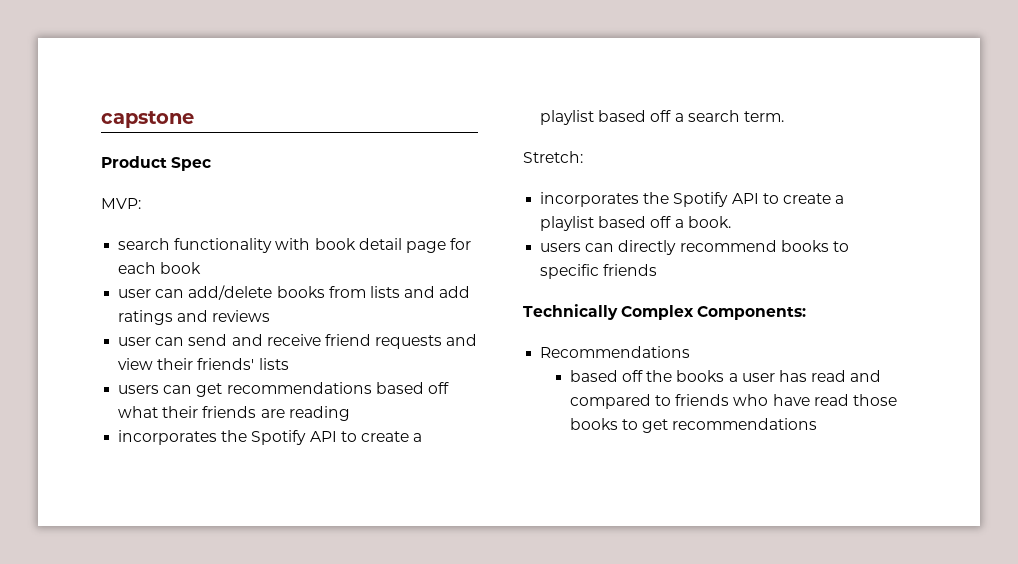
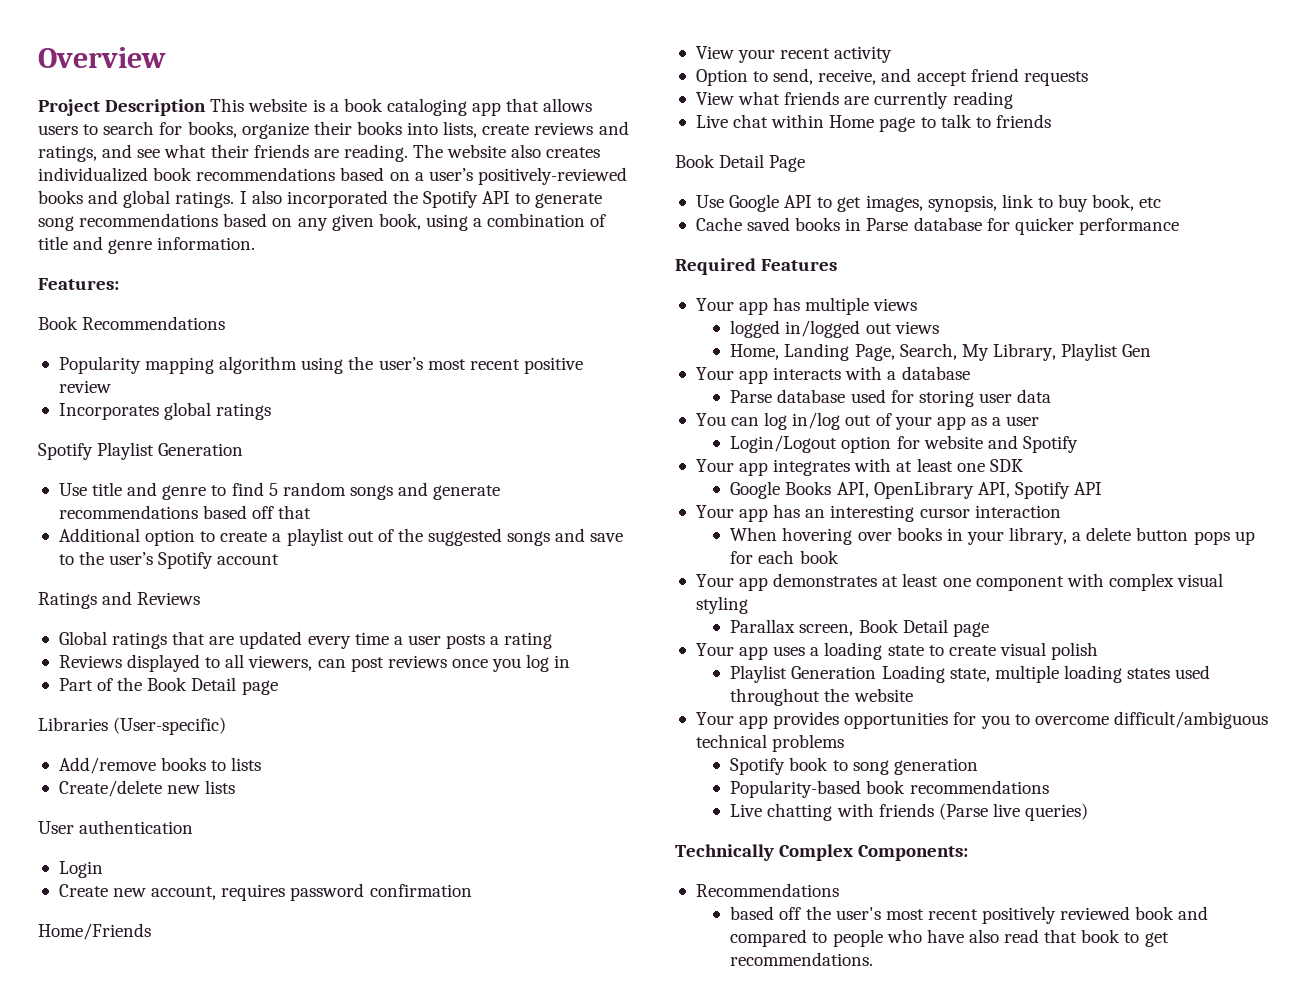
- capstone
- Product Spec
- MVP:
- search functionality with book detail page for each book
- user can add/delete books from lists and add ratings and reviews
- user can send and receive friend requests and view their friends' lists
- users can get recommendations based off what their friends are reading
- incorporates the Spotify API to create a playlist based off a search term.
- Stretch:
- incorporates the Spotify API to create a playlist based off a book.
- users can directly recommend books to specific friends
+ Overview
+ Project Description This website is a book cataloging app that allows users to search for books, organize their books into lists, create reviews and ratings, and see what their friends are reading. The website also creates individualized book recommendations based on a user’s positively-reviewed books and global ratings. I also incorporated the Spotify API to generate song recommendations based on any given book, using a combination of title and genre information.
+ Features:
+ Book Recommendations
+ Popularity mapping algorithm using the user’s most recent positive review
+ Incorporates global ratings
+ Spotify Playlist Generation
+ Use title and genre to find 5 random songs and generate recommendations based off that
+ Additional option to create a playlist out of the suggested songs and save to the user’s Spotify account
+ Ratings and Reviews
+ Global ratings that are updated every time a user posts a rating
+ Reviews displayed to all viewers, can post reviews once you log in
+ Part of the Book Detail page
+ Libraries (User-specific)
+ Add/remove books to lists
+ Create/delete new lists
+ User authentication
+ Login
+ Create new account, requires password confirmation
+ Home/Friends
+ View your recent activity
+ Option to send, receive, and accept friend requests
+ View what friends are currently reading
+ Live chat within Home page to talk to friends
+ Book Detail Page
+ Use Google API to get images, synopsis, link to buy book, etc
+ Cache saved books in Parse database for quicker performance
+ Required Features
+ Your app has multiple views
+ logged in/logged out views
+ Home, Landing Page, Search, My Library, Playlist Gen
+ Your app interacts with a database
+ Parse database used for storing user data
+ You can log in/log out of your app as a user
+ Login/Logout option for website and Spotify
+ Your app integrates with at least one SDK
+ Google Books API, OpenLibrary API, Spotify API
+ Your app has an interesting cursor interaction
+ When hovering over books in your library, a delete button pops up for each book
+ Your app demonstrates at least one component with complex visual styling
+ Parallax screen, Book Detail page
+ Your app uses a loading state to create visual polish
+ Playlist Generation Loading state, multiple loading states used throughout the website
+ Your app provides opportunities for you to overcome difficult/ambiguous technical problems
+ Spotify book to song generation
+ Popularity-based book recommendations
+ Live chatting with friends (Parse live queries)
- based off the books a user has read and compared to friends who have read those books to get recommendations
+ based off the user's most recent positively reviewed book and compared to people who have also read that book to get recommendations.

